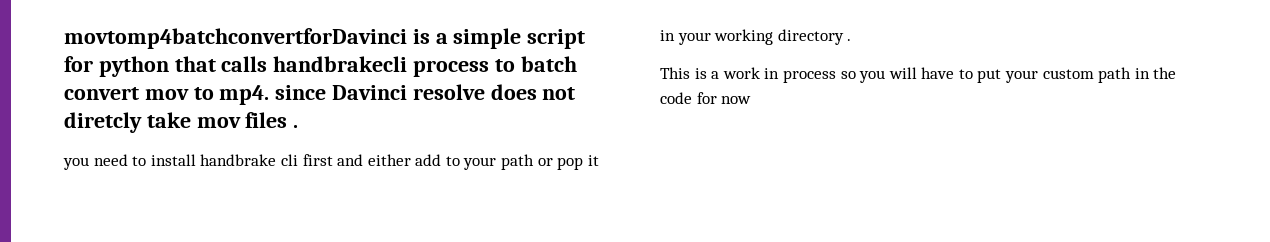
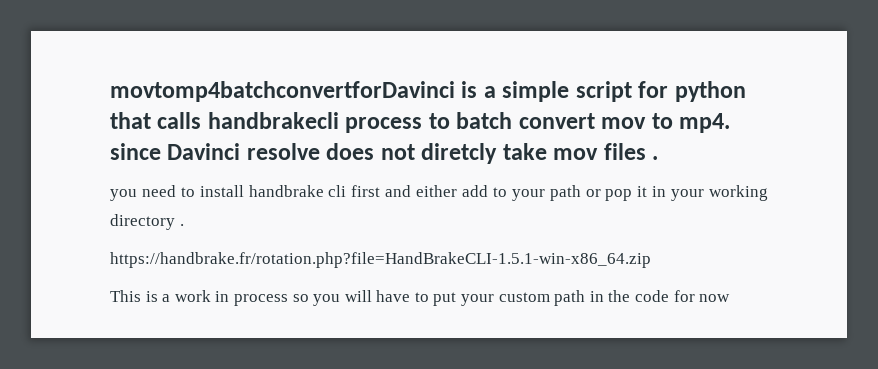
+ https://handbrake.fr/rotation.php?file=HandBrakeCLI-1.5.1-win-x86_64.zip

